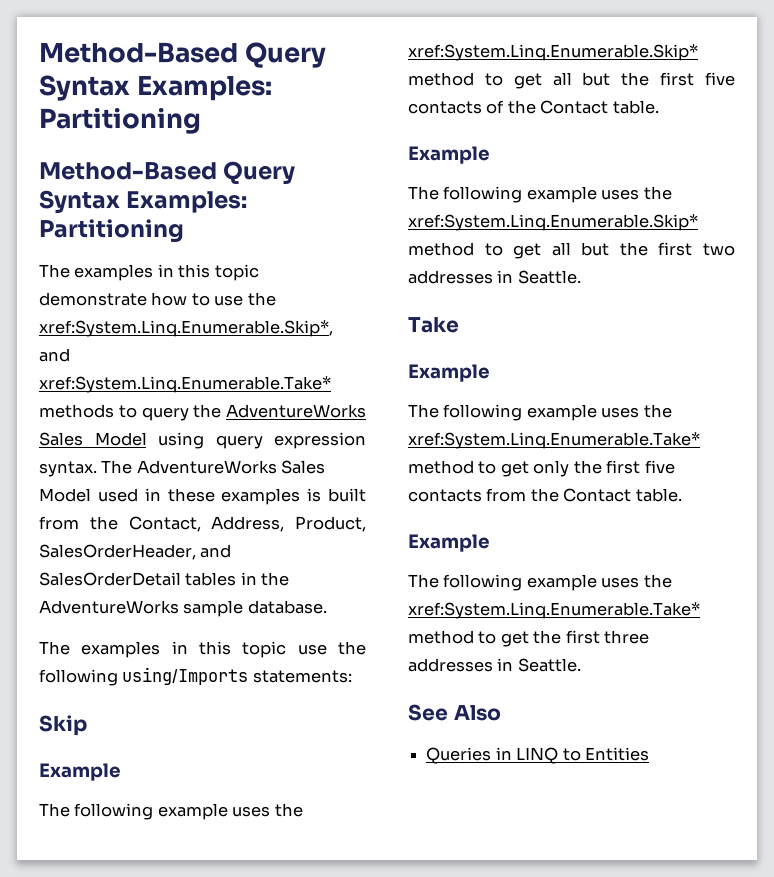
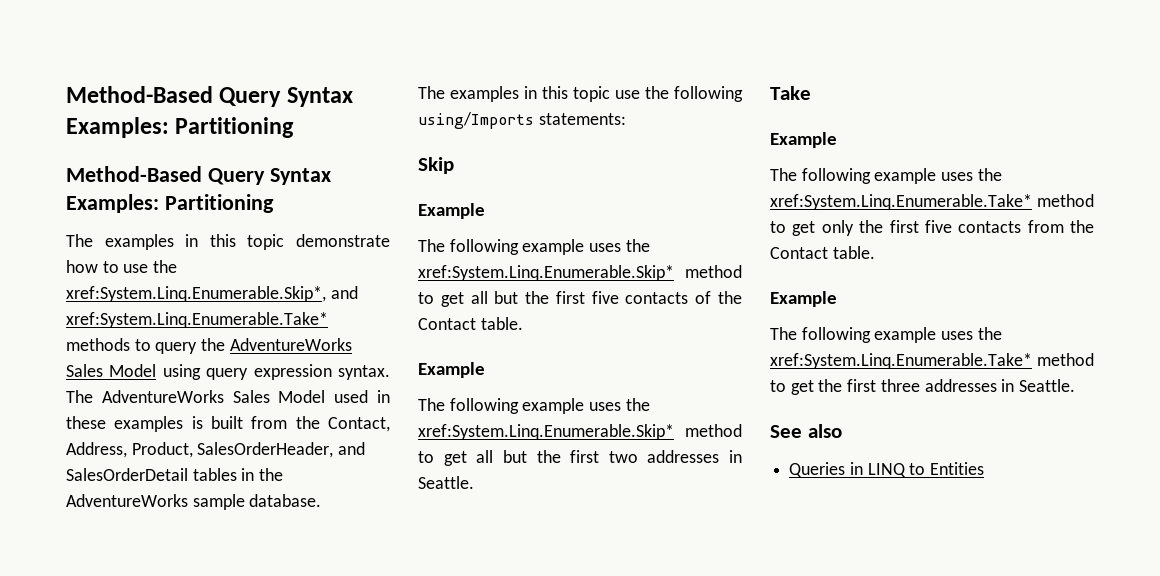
- See Also
+ See also

